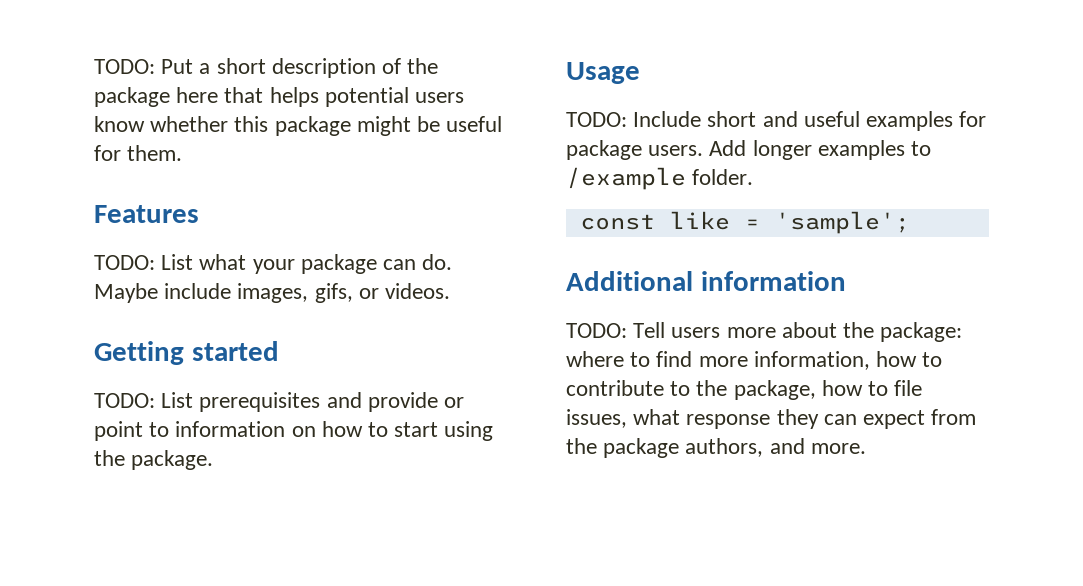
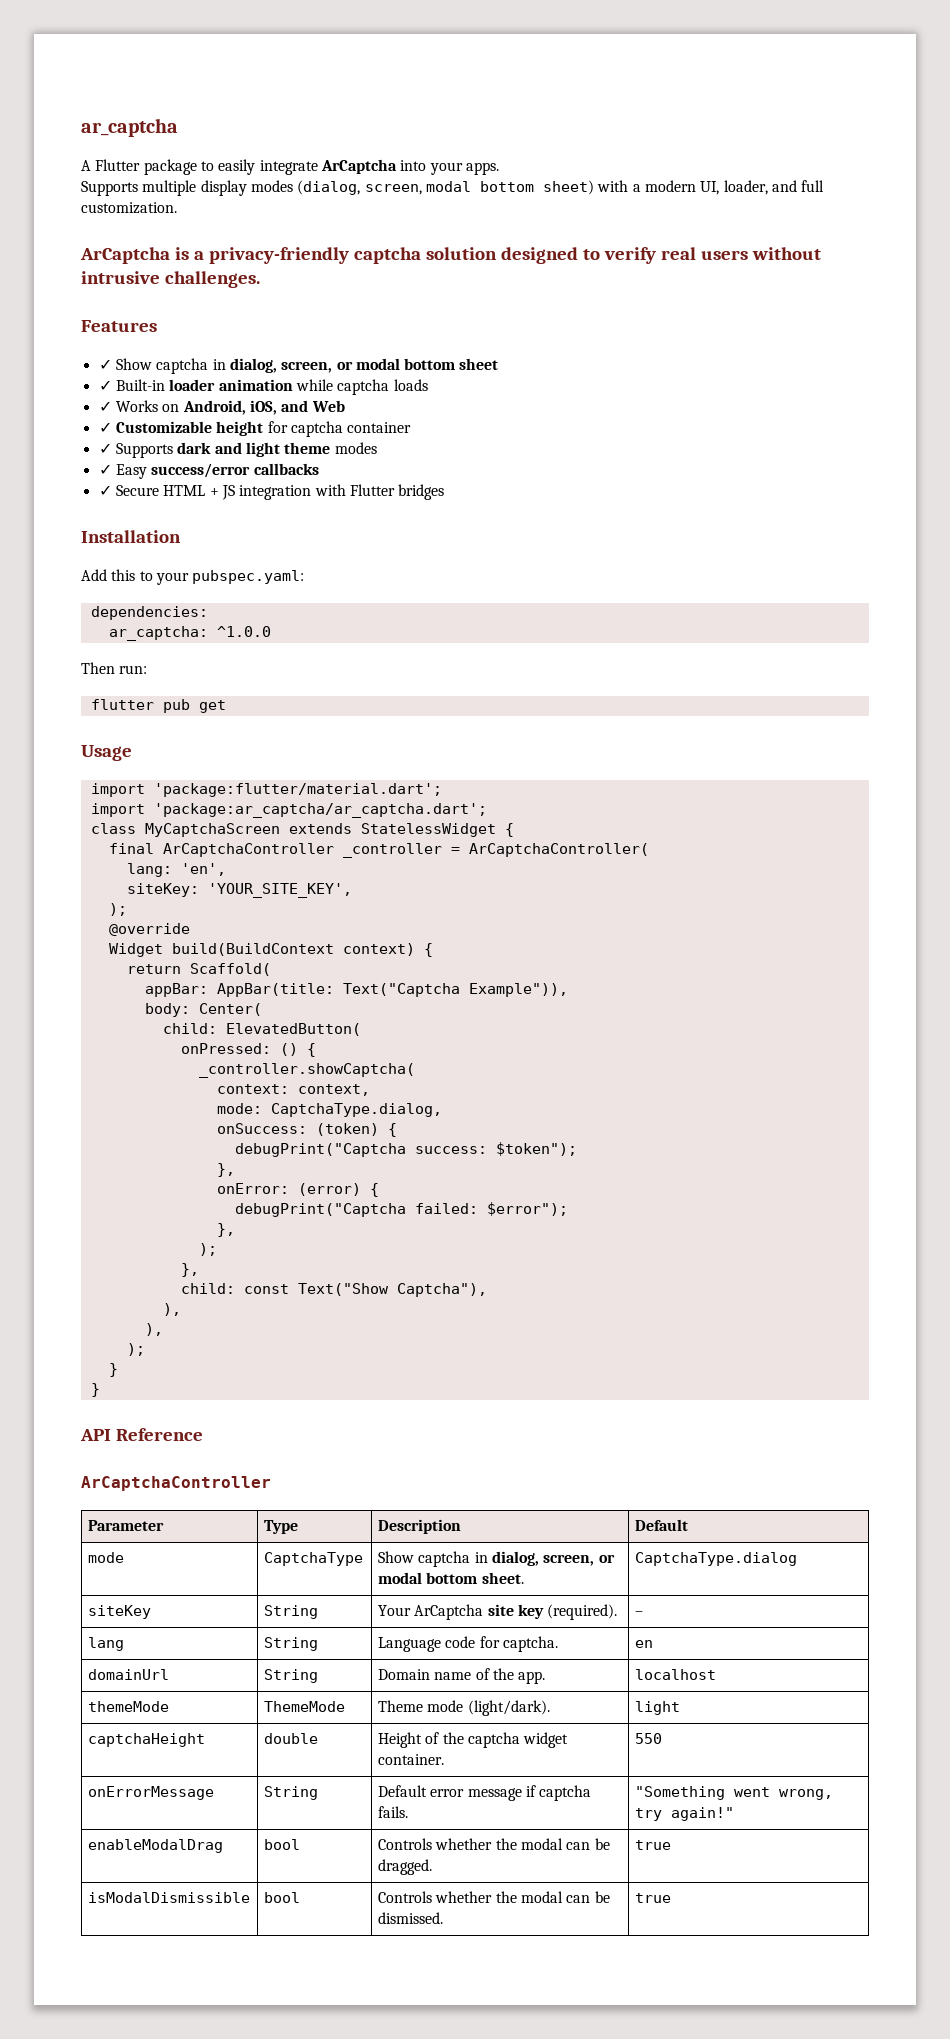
- TODO: Put a short description of the package here that helps potential users know whether this package might be useful for them.
+ ar_captcha
+ A Flutter package to easily integrate ArCaptcha into your apps.
+ Supports multiple display modes (dialog, screen, modal bottom sheet) with a modern UI, loader, and full customization.
+ ArCaptcha is a privacy-friendly captcha solution designed to verify real users without intrusive challenges.
  Features
- TODO: List what your package can do. Maybe include images, gifs, or videos.
- Getting started
- TODO: List prerequisites and provide or point to information on how to start using the package.
+ ✓ Show captcha in dialog, screen, or modal bottom sheet
+ ✓ Built-in loader animation while captcha loads
+ ✓ Works on Android, iOS, and Web
+ ✓ Customizable height for captcha container
+ ✓ Supports dark and light theme modes
+ ✓ Easy success/error callbacks
+ ✓ Secure HTML + JS integration with Flutter bridges
+ Installation
+ Add this to your pubspec.yaml:
+ dependencies:
+ ar_captcha: ^1.0.0
+ Then run:
+ flutter pub get
  Usage
- TODO: Include short and useful examples for package users. Add longer examples to /example folder.
- const like = 'sample';
- Additional information
- TODO: Tell users more about the package: where to find more information, how to contribute to the package, how to file issues, what response they can expect from the package authors, and more.
+ import 'package:flutter/material.dart';
+ import 'package:ar_captcha/ar_captcha.dart';
+ class MyCaptchaScreen extends StatelessWidget {
+ final ArCaptchaController _controller = ArCaptchaController(
+ lang: 'en',
+ siteKey: 'YOUR_SITE_KEY',
+ );
+ @override
+ Widget build(BuildContext context) {
+ return Scaffold(
+ appBar: AppBar(title: Text("Captcha Example")),
+ body: Center(
+ child: ElevatedButton(
+ onPressed: () {
+ _controller.showCaptcha(
+ context: context,
+ mode: CaptchaType.dialog,
+ onSuccess: (token) {
+ debugPrint("Captcha success: $token");
+ },
+ onError: (error) {
+ debugPrint("Captcha failed: $error");
+ },
+ );
+ },
+ child: const Text("Show Captcha"),
+ ),
+ ),
+ );
+ }
+ }
+ API Reference
+ ArCaptchaController
+ Parameter | Type | Description | Default
+ mode | CaptchaType | Show captcha in dialog, screen, or modal bottom sheet. | CaptchaType.dialog
+ siteKey | String | Your ArCaptcha site key (required). | –
+ lang | String | Language code for captcha. | en
+ domainUrl | String | Domain name of the app. | localhost
+ themeMode | ThemeMode | Theme mode (light/dark). | light
+ captchaHeight | double | Height of the captcha widget container. | 550
+ onErrorMessage | String | Default error message if captcha fails. | "Something went wrong, try again!"
+ enableModalDrag | bool | Controls whether the modal can be dragged. | true
+ isModalDismissible | bool | Controls whether the modal can be dismissed. | true

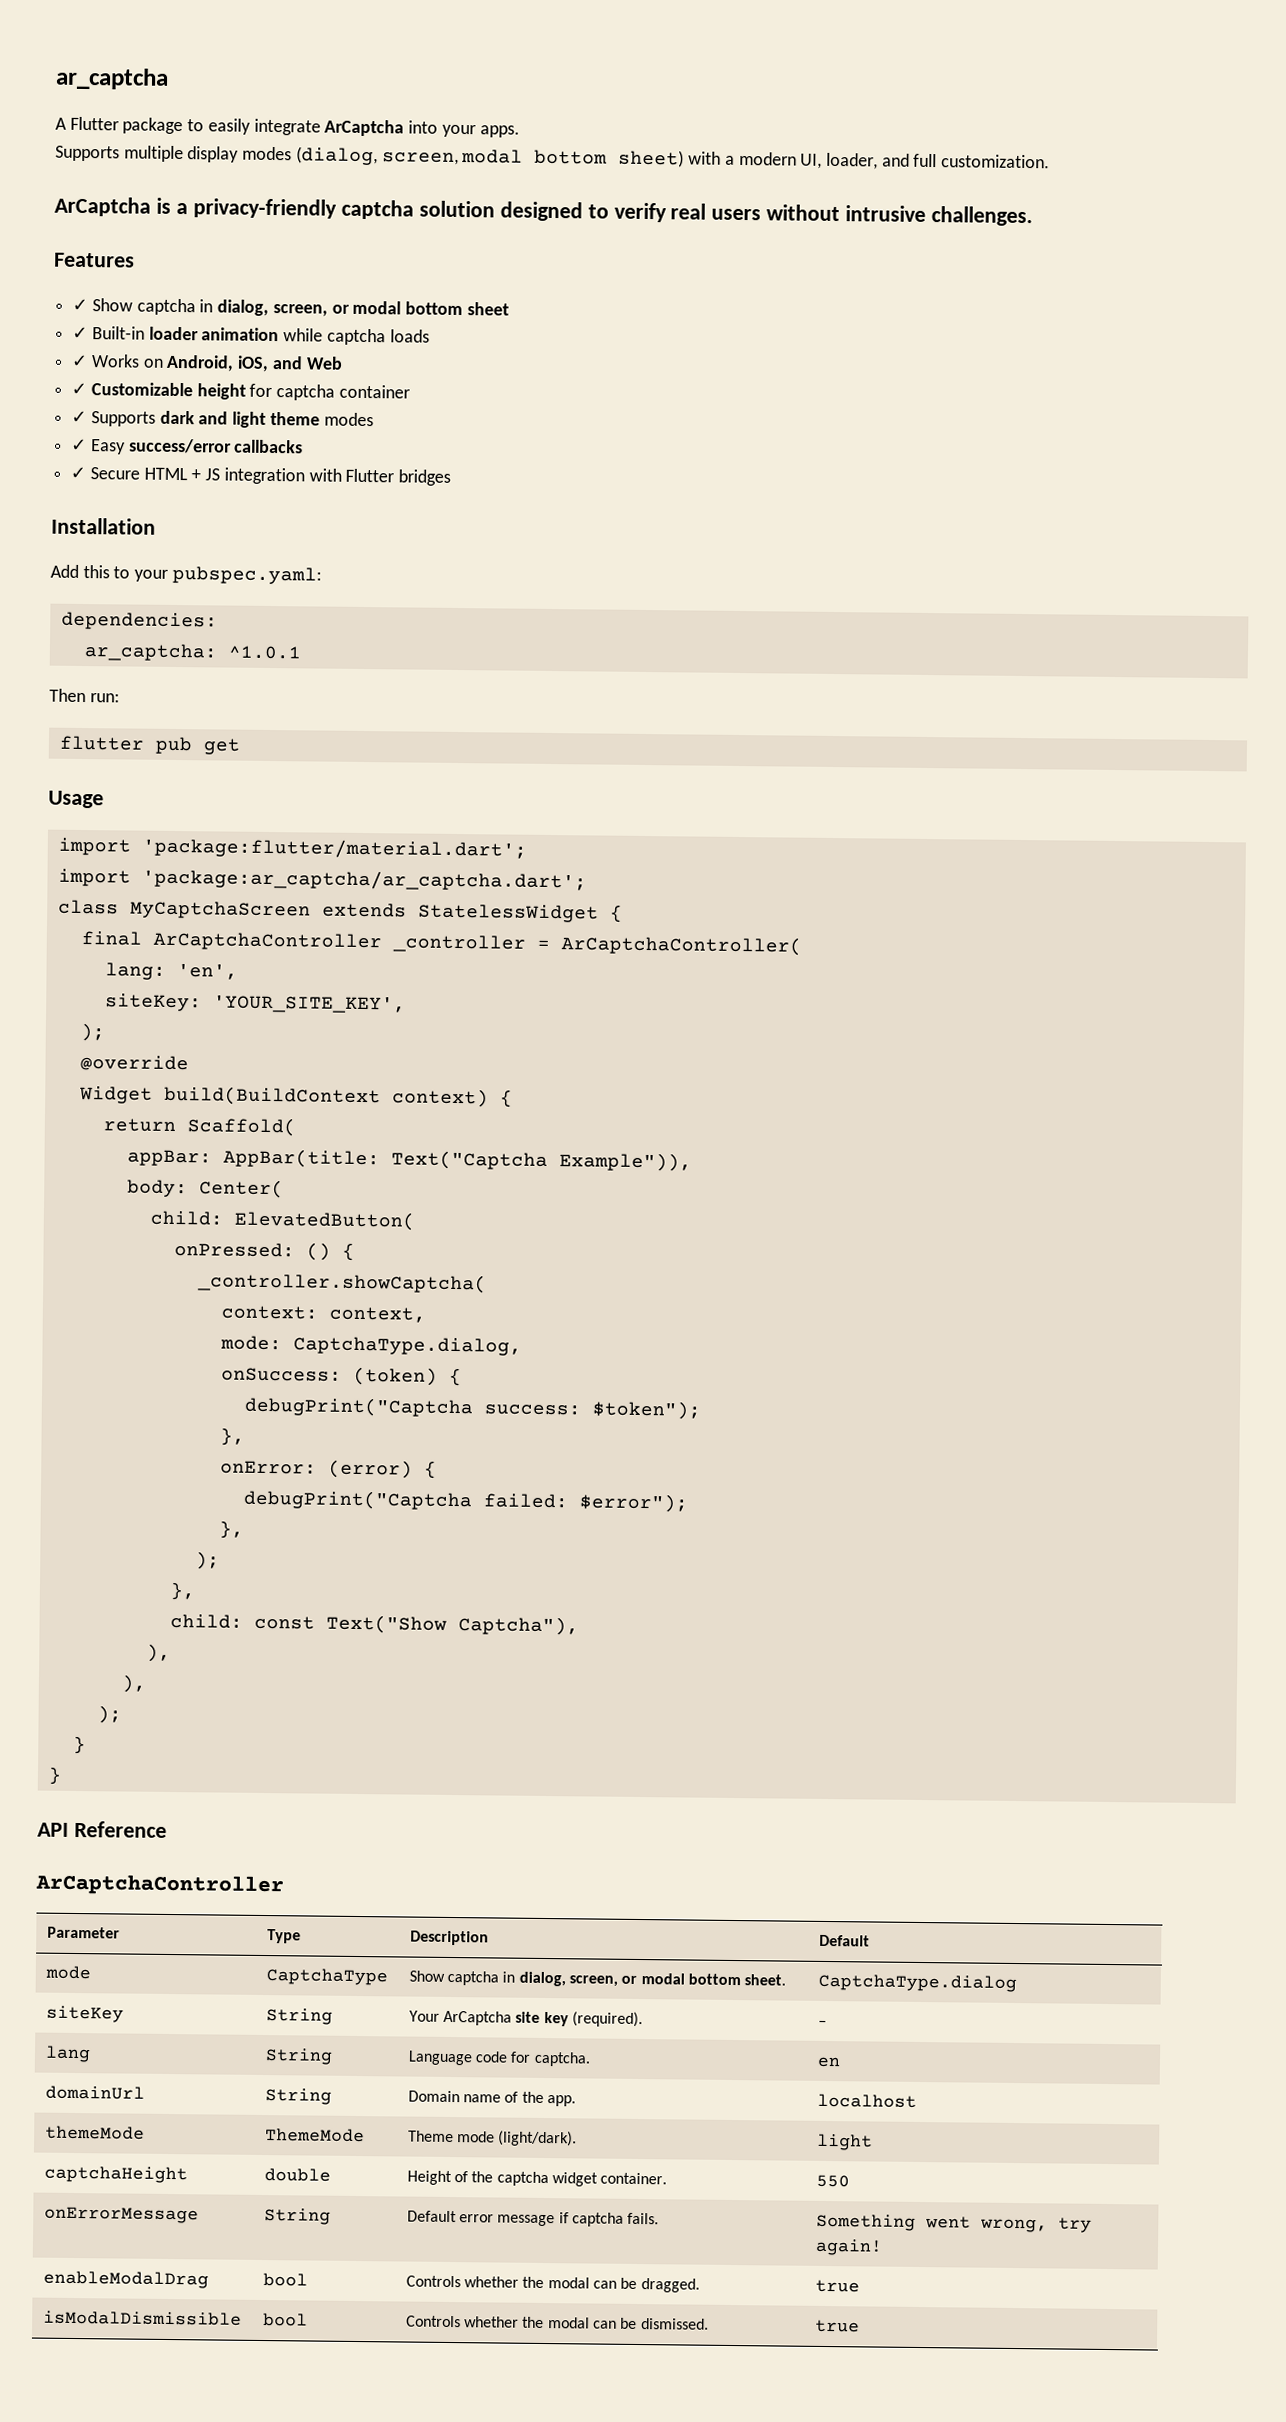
- ar_captcha: ^1.0.0
+ ar_captcha: ^1.0.1
- onErrorMessage | String | Default error message if captcha fails. | "Something went wrong, try again!"
+ onErrorMessage | String | Default error message if captcha fails. | Something went wrong, try again!

